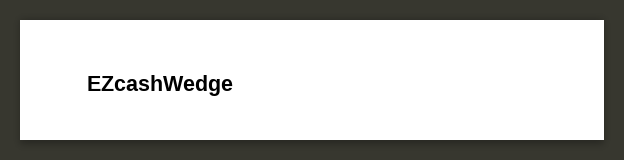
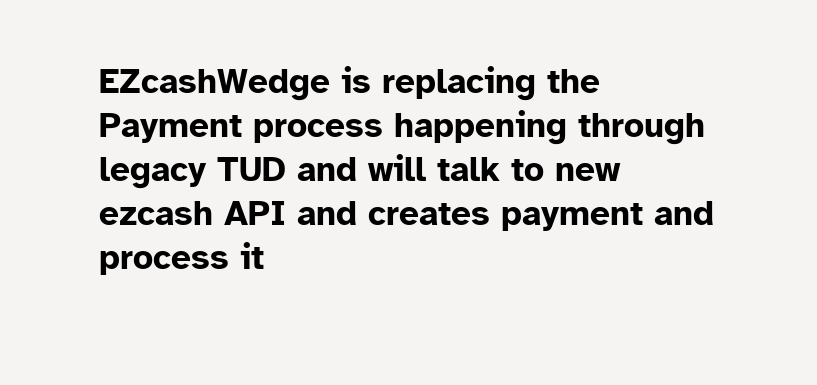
- EZcashWedge
+ EZcashWedge is replacing the Payment process happening through legacy TUD and will talk to new ezcash API and creates payment and process it

